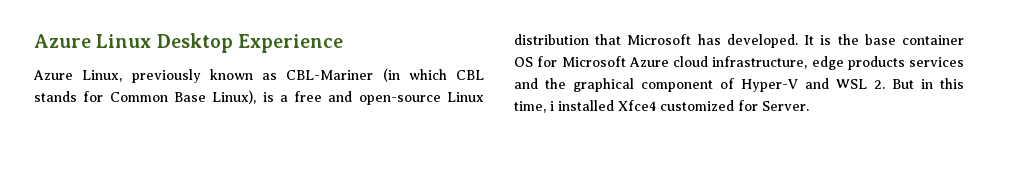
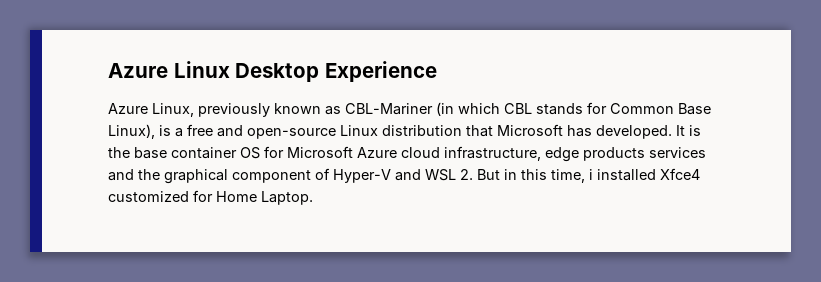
- It is the base container OS for Microsoft Azure cloud infrastructure, edge products services and the graphical component of Hyper-V and WSL 2. But in this time, i installed Xfce4 customized for Server.
+ It is the base container OS for Microsoft Azure cloud infrastructure, edge products services and the graphical component of Hyper-V and WSL 2. But in this time, i installed Xfce4 customized for Home Laptop.

